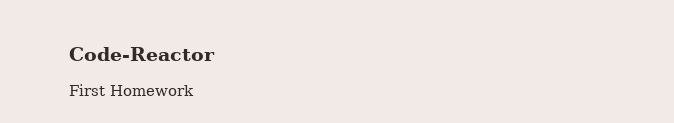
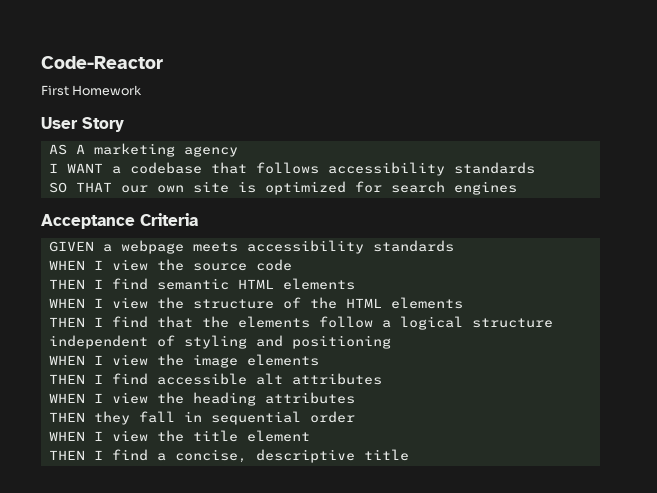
+ User Story
+ AS A marketing agency
+ I WANT a codebase that follows accessibility standards
+ SO THAT our own site is optimized for search engines
+ Acceptance Criteria
+ GIVEN a webpage meets accessibility standards
+ WHEN I view the source code
+ THEN I find semantic HTML elements
+ WHEN I view the structure of the HTML elements
+ THEN I find that the elements follow a logical structure independent of styling and positioning
+ WHEN I view the image elements
+ THEN I find accessible alt attributes
+ WHEN I view the heading attributes
+ THEN they fall in sequential order
+ WHEN I view the title element
+ THEN I find a concise, descriptive title

